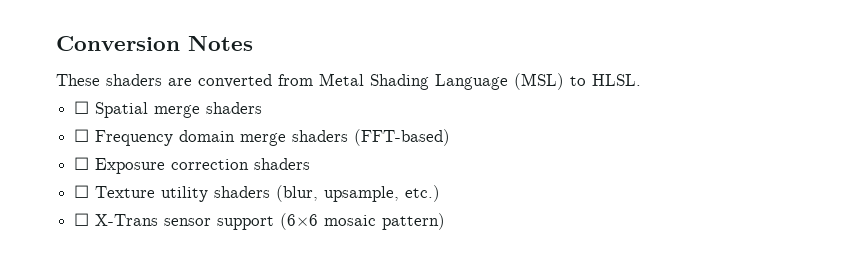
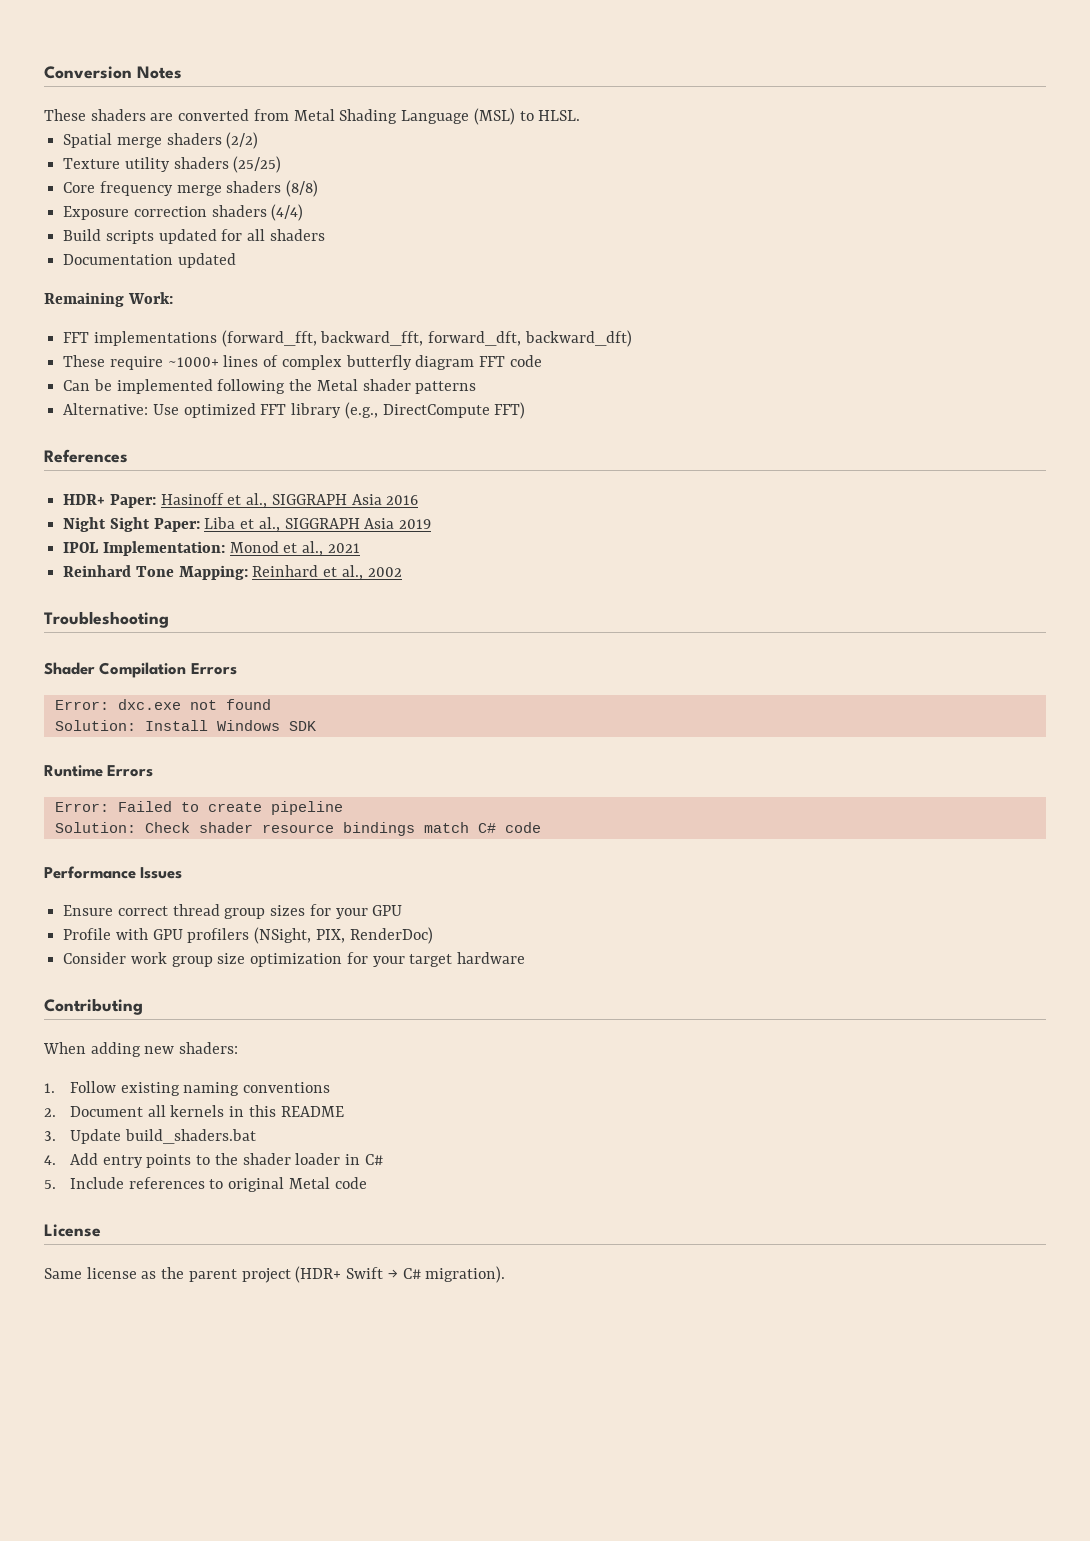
- ☐ Spatial merge shaders
- ☐ Frequency domain merge shaders (FFT-based)
- ☐ Exposure correction shaders
- ☐ Texture utility shaders (blur, upsample, etc.)
- ☐ X-Trans sensor support (6×6 mosaic pattern)
+ Spatial merge shaders (2/2)
+ Texture utility shaders (25/25)
+ Core frequency merge shaders (8/8)
+ Exposure correction shaders (4/4)
+ Build scripts updated for all shaders
+ Documentation updated
+ Remaining Work:
+ FFT implementations (forward_fft, backward_fft, forward_dft, backward_dft)
+ These require ~1000+ lines of complex butterfly diagram FFT code
+ Can be implemented following the Metal shader patterns
+ Alternative: Use optimized FFT library (e.g., DirectCompute FFT)
+ References
+ HDR+ Paper: Hasinoff et al., SIGGRAPH Asia 2016
+ Night Sight Paper: Liba et al., SIGGRAPH Asia 2019
+ IPOL Implementation: Monod et al., 2021
+ Reinhard Tone Mapping: Reinhard et al., 2002
+ Troubleshooting
+ Shader Compilation Errors
+ Error: dxc.exe not found
+ Solution: Install Windows SDK
+ Runtime Errors
+ Error: Failed to create pipeline
+ Solution: Check shader resource bindings match C# code
+ Performance Issues
+ Ensure correct thread group sizes for your GPU
+ Profile with GPU profilers (NSight, PIX, RenderDoc)
+ Consider work group size optimization for your target hardware
+ Contributing
+ When adding new shaders:
+ 1. Follow existing naming conventions
+ 2. Document all kernels in this README
+ 3. Update build_shaders.bat
+ 4. Add entry points to the shader loader in C#
+ 5. Include references to original Metal code
+ License
+ Same license as the parent project (HDR+ Swift → C# migration).

